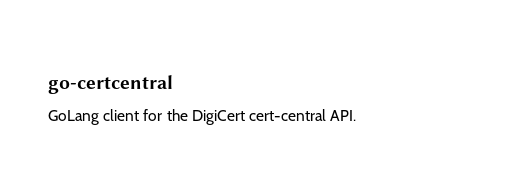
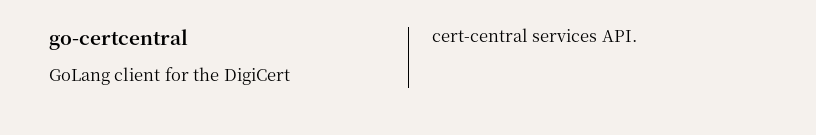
- GoLang client for the DigiCert cert-central API.
+ GoLang client for the DigiCert cert-central services API.

